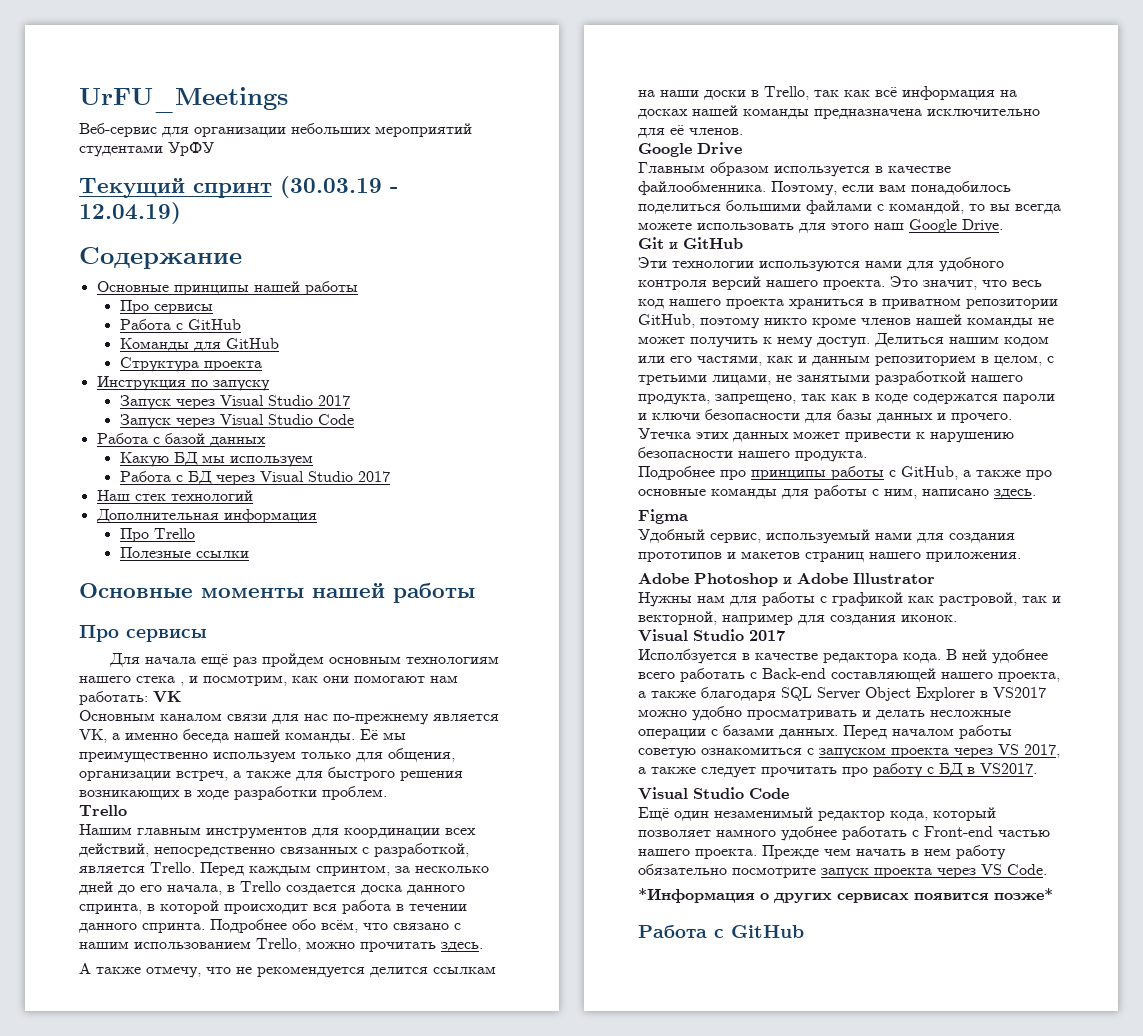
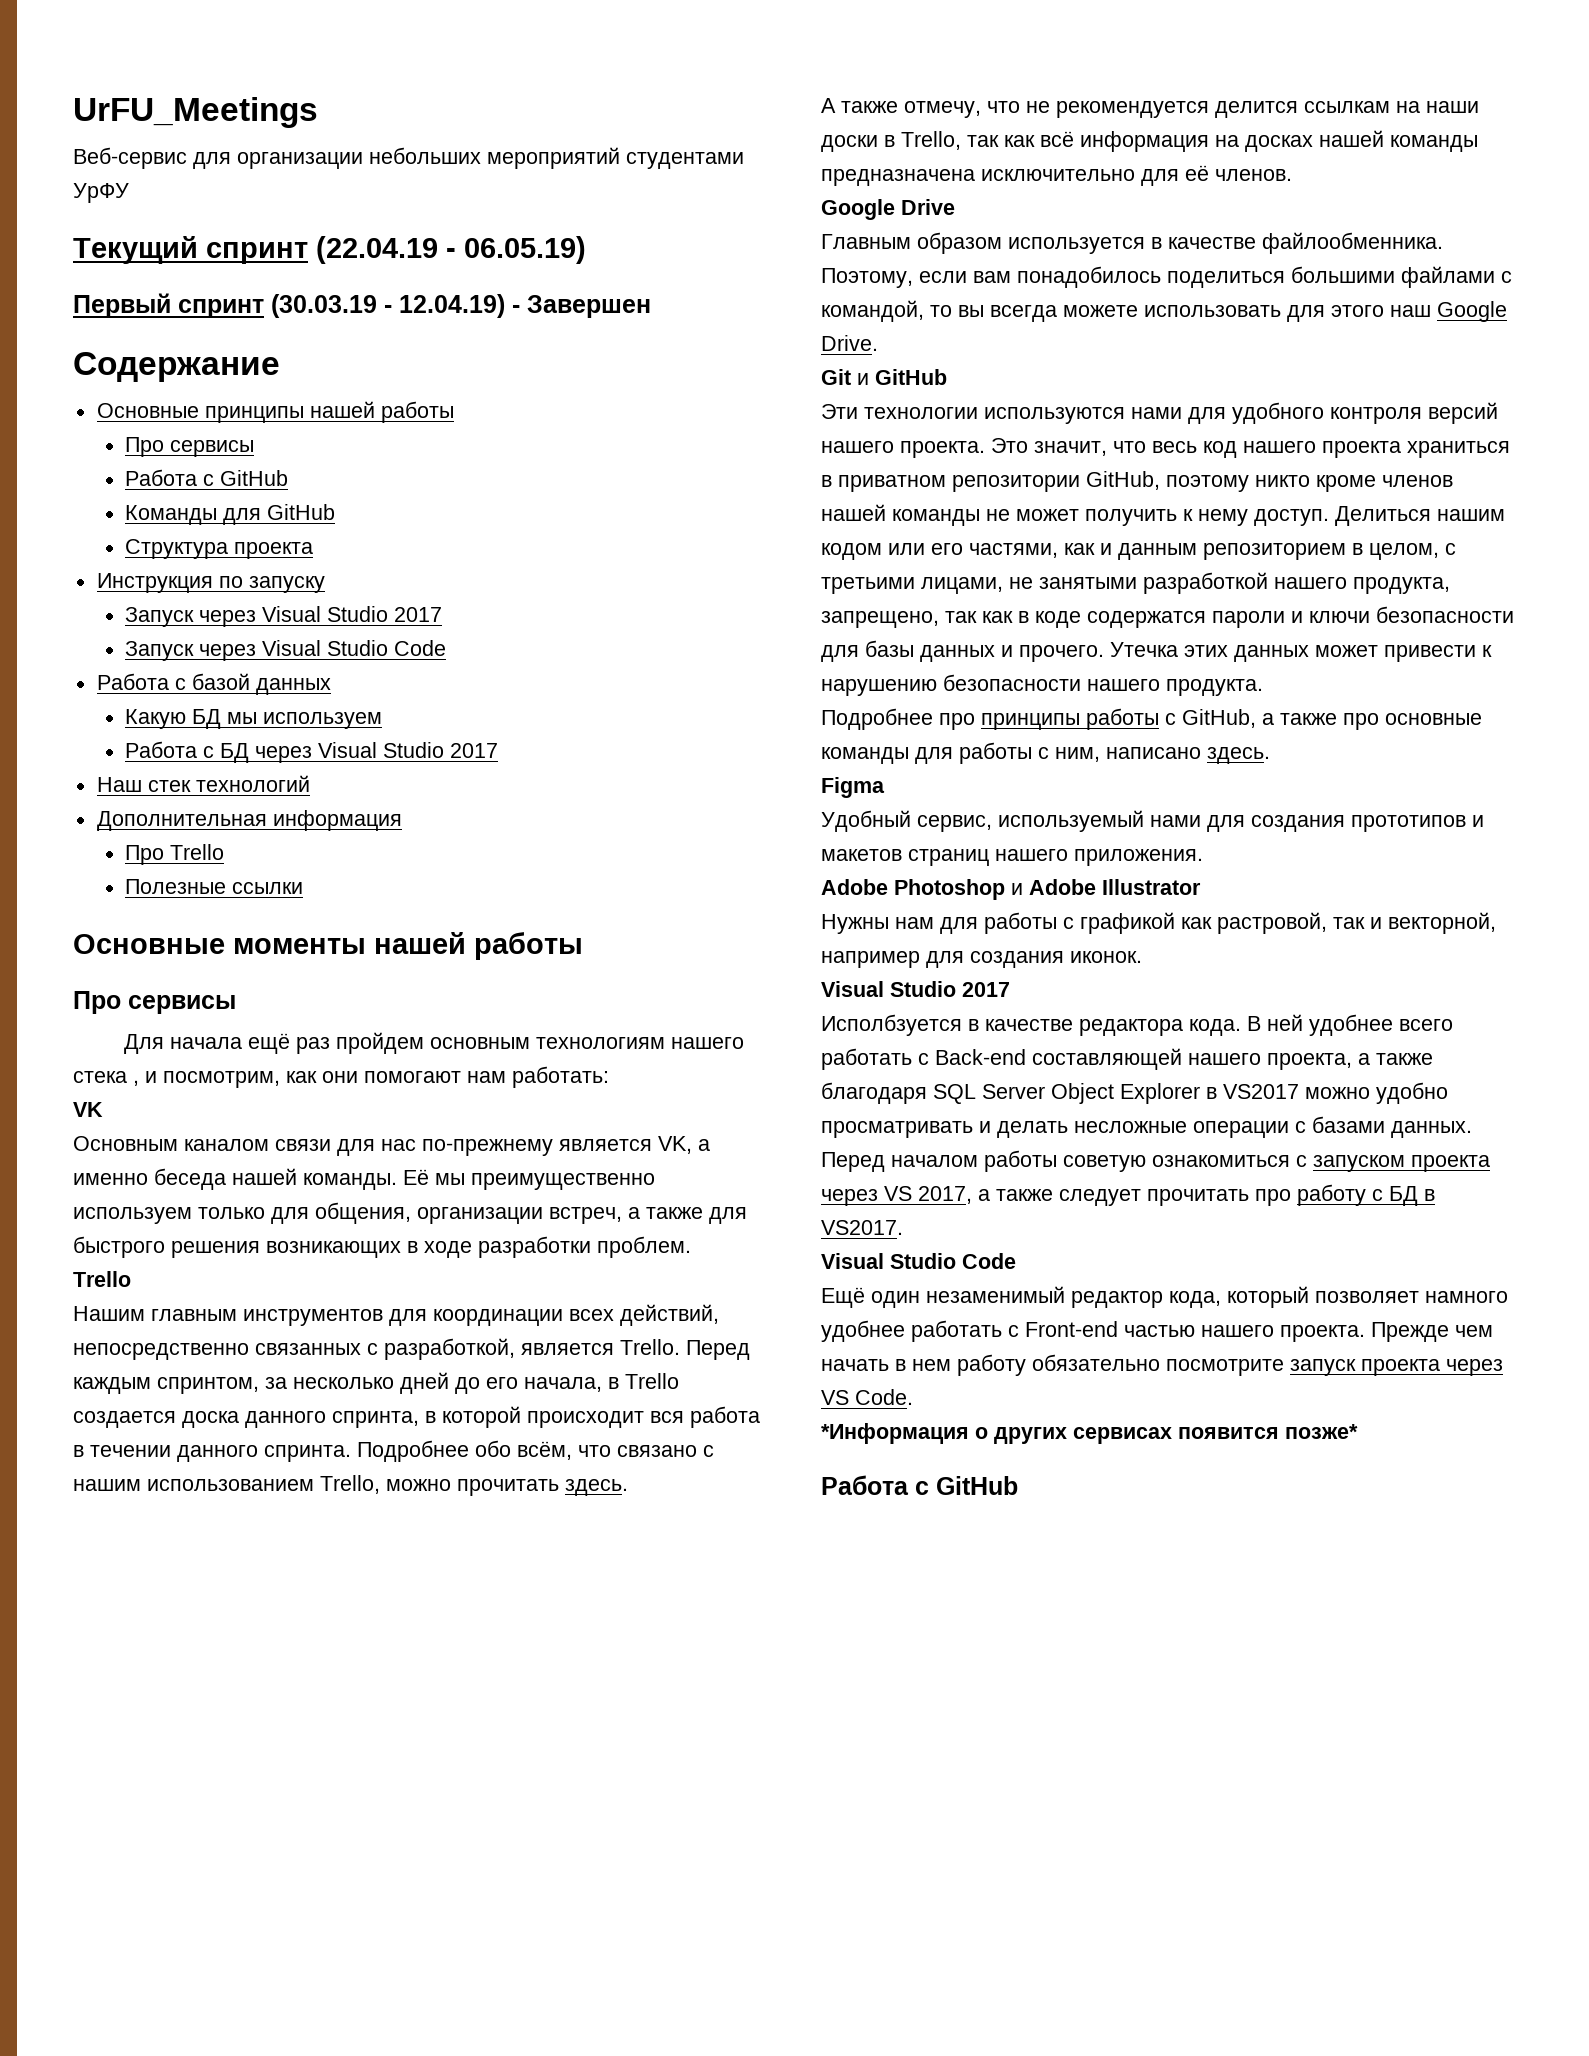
- Текущий спринт (30.03.19 - 12.04.19)
+ Текущий спринт (22.04.19 - 06.05.19)
+ Первый спринт (30.03.19 - 12.04.19) - Завершен
- Для начала ещё раз пройдем основным технологиям нашего стека , и посмотрим, как они помогают нам работать: VK
+ Для начала ещё раз пройдем основным технологиям нашего стека , и посмотрим, как они помогают нам работать:
+ VK

